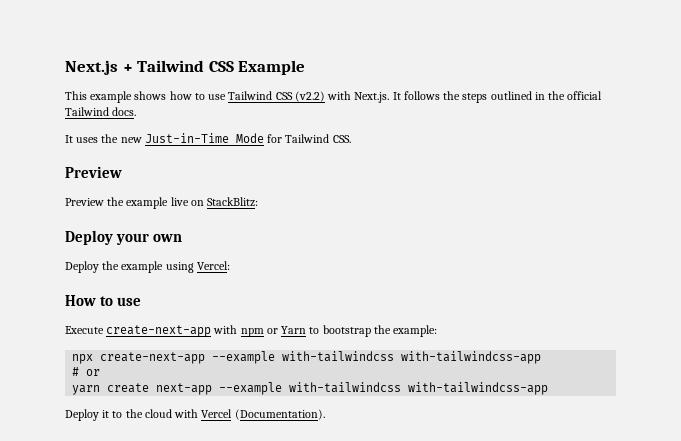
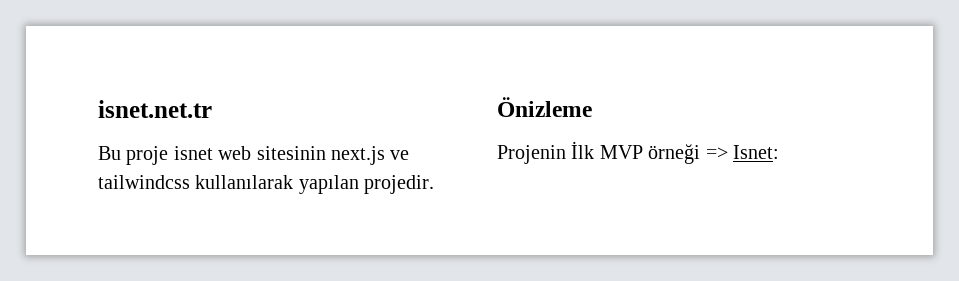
- Next.js + Tailwind CSS Example
- This example shows how to use Tailwind CSS (v2.2) with Next.js. It follows the steps outlined in the official Tailwind docs.
- It uses the new Just-in-Time Mode for Tailwind CSS.
- Preview
- Preview the example live on StackBlitz:
- Deploy your own
- Deploy the example using Vercel:
- How to use
- Execute create-next-app with npm or Yarn to bootstrap the example:
- npx create-next-app --example with-tailwindcss with-tailwindcss-app
- # or
- yarn create next-app --example with-tailwindcss with-tailwindcss-app
- Deploy it to the cloud with Vercel (Documentation).
+ isnet.net.tr
+ Bu proje isnet web sitesinin next.js ve tailwindcss kullanılarak yapılan projedir.
+ Önizleme
+ Projenin İlk MVP örneği => Isnet:

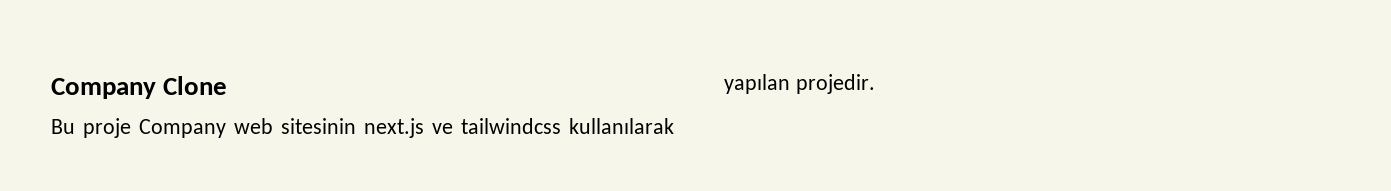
- isnet.net.tr
+ Company Clone
- Bu proje isnet web sitesinin next.js ve tailwindcss kullanılarak yapılan projedir.
+ Bu proje Company web sitesinin next.js ve tailwindcss kullanılarak yapılan projedir.
- Önizleme
- Projenin İlk MVP örneği => Isnet:

